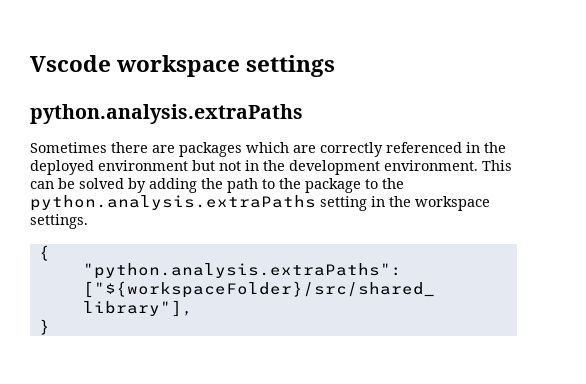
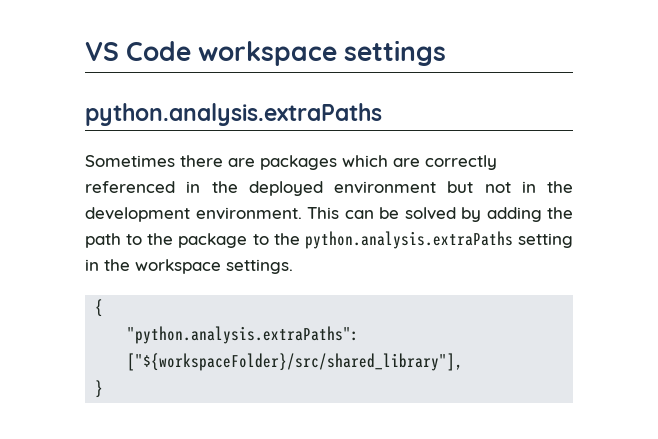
- Vscode workspace settings
+ VS Code workspace settings

